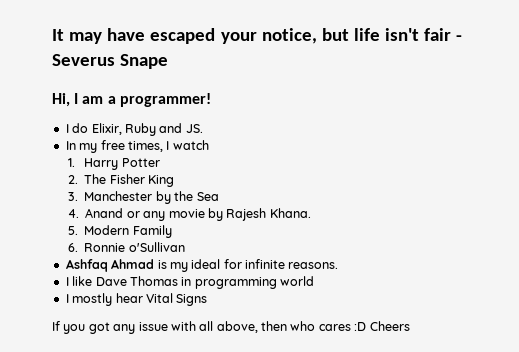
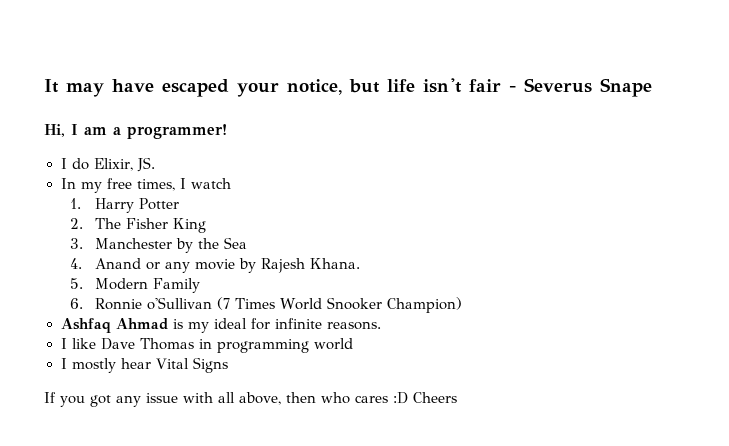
- I do Elixir, Ruby and JS.
+ I do Elixir, JS.
- 6. Ronnie o'Sullivan
+ 6. Ronnie o'Sullivan (7 Times World Snooker Champion)

